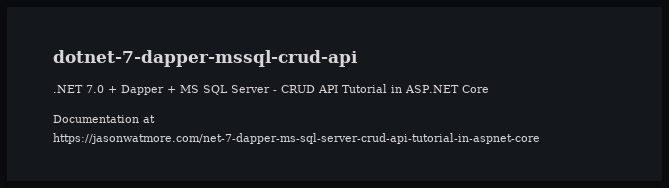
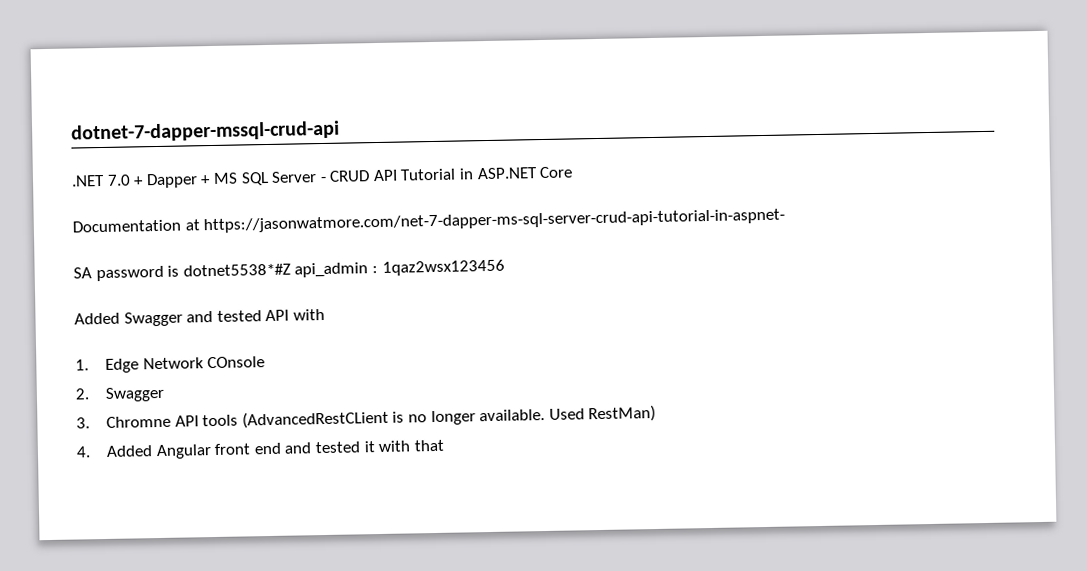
- Documentation at https://jasonwatmore.com/net-7-dapper-ms-sql-server-crud-api-tutorial-in-aspnet-core
+ Documentation at https://jasonwatmore.com/net-7-dapper-ms-sql-server-crud-api-tutorial-in-aspnet-
+ SA password is dotnet5538*#Z api_admin : 1qaz2wsx123456
+ Added Swagger and tested API with
+ 1. Edge Network COnsole
+ 2. Swagger
+ 3. Chromne API tools (AdvancedRestCLient is no longer available. Used RestMan)
+ 4. Added Angular front end and tested it with that

